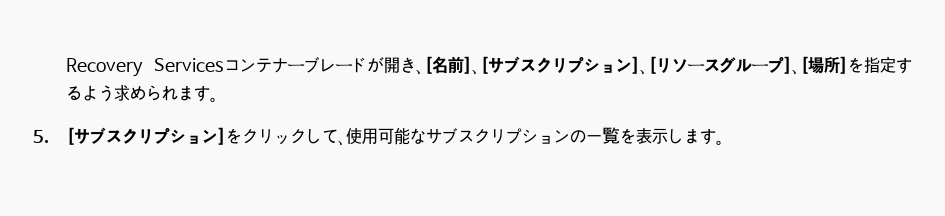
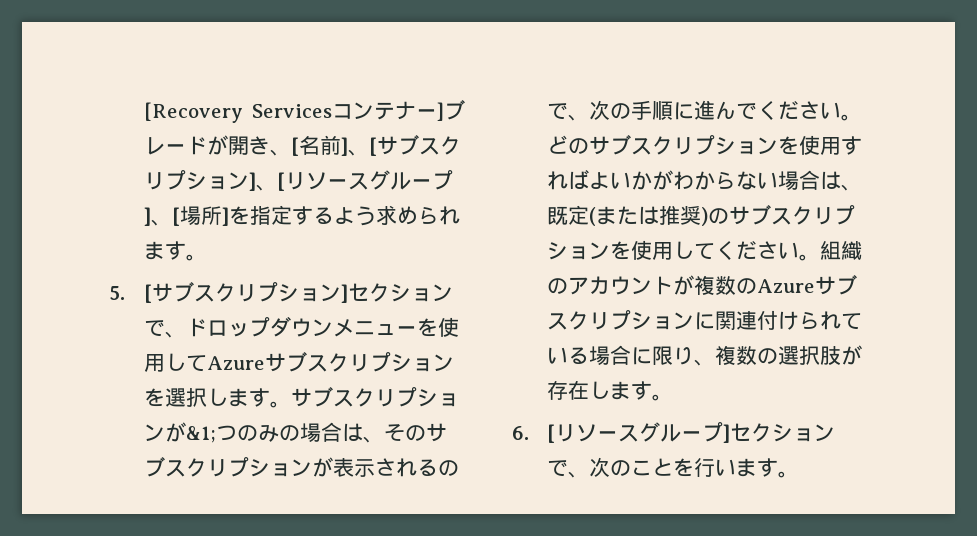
- Recovery Servicesコンテナーブレードが開き、[名前]、[サブスクリプション]、[リソースグループ]、[場所]を指定するよう求められます。
+ [Recovery Servicesコンテナー]ブレードが開き、[名前]、[サブスクリプション]、[リソースグループ]、[場所]を指定するよう求められます。
- 5. [サブスクリプション]をクリックして、使用可能なサブスクリプションの一覧を表示します。
+ 5. [サブスクリプション]セクションで、ドロップダウンメニューを使用してAzureサブスクリプションを選択します。サブスクリプションが&1;つのみの場合は、そのサブスクリプションが表示されるので、次の手順に進んでください。どのサブスクリプションを使用すればよいかがわからない場合は、既定(または推奨)のサブスクリプションを使用してください。組織のアカウントが複数のAzureサブスクリプションに関連付けられている場合に限り、複数の選択肢が存在します。
+ 6. [リソースグループ]セクションで、次のことを行います。

